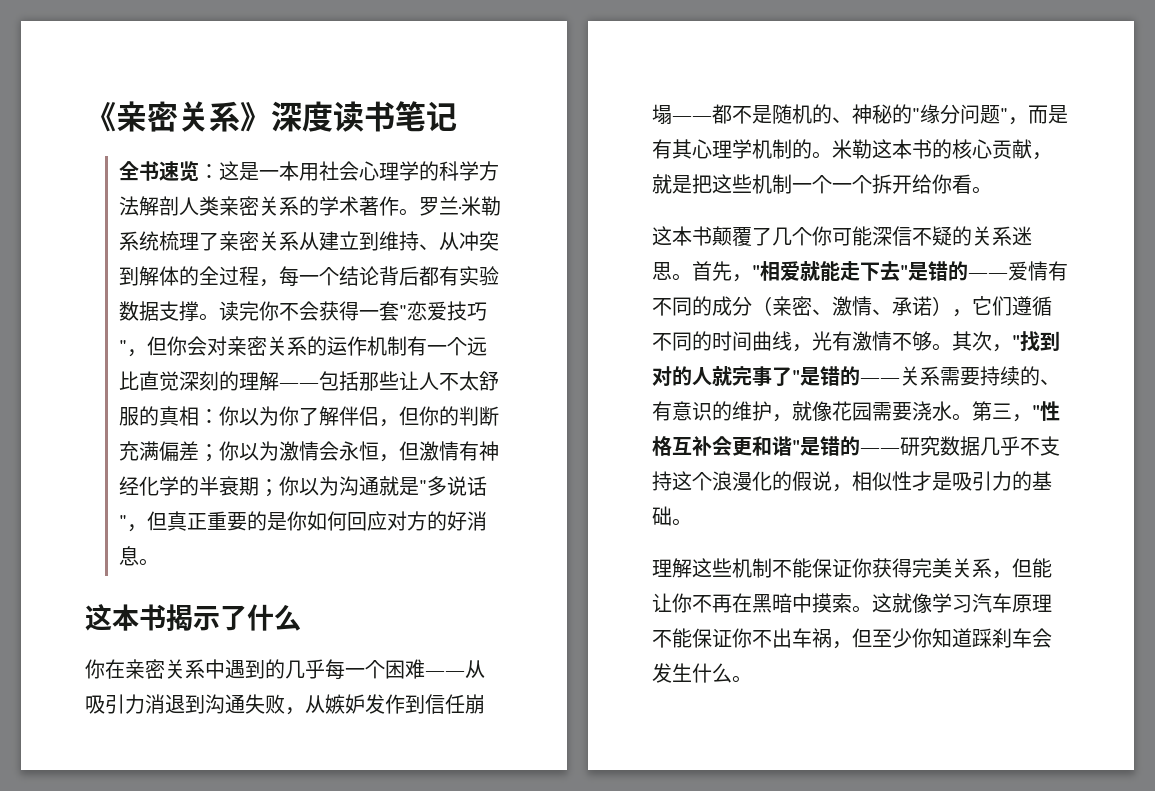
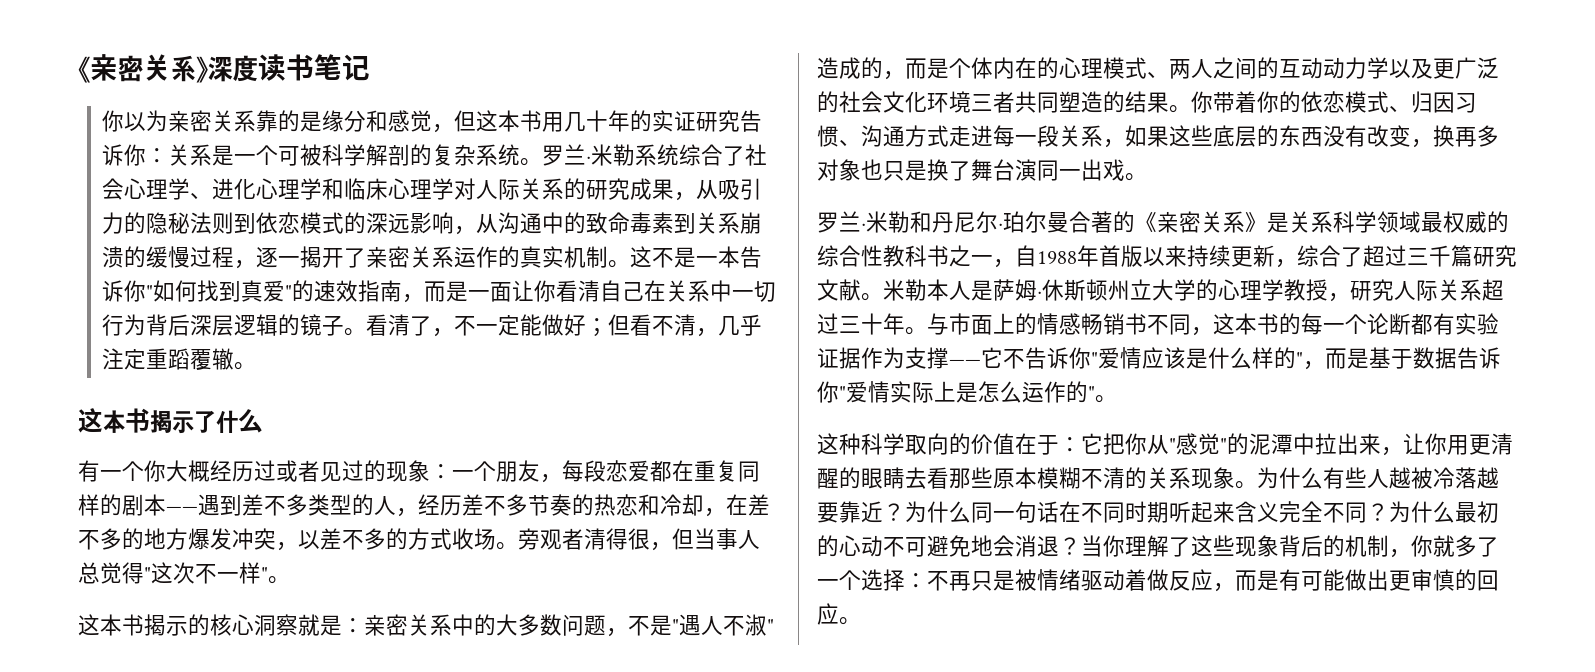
- 全书速览：这是一本用社会心理学的科学方法解剖人类亲密关系的学术著作。
+ 你以为亲密关系靠的是缘分和感觉，但这本书用几十年的实证研究告诉你：关系是一个可被科学解剖的复杂系统。
- 罗兰·米勒系统梳理了亲密关系从建立到维持、从冲突到解体的全过程，每一个结论背后都有实验数据支撑。读完你不会获得一套"恋爱技巧"，但你会对亲密关系的运作机制有一个远比直觉深刻的理解——包括那些让人不太舒服的真相：你以为你了解伴侣，但你的判断充满偏差；你以为激情会永恒，但激情有神经化学的半衰期；你以为沟通就是"多说话"，但真正重要的是你如何回应对方的好消息。
+ 罗兰·米勒系统综合了社会心理学、进化心理学和临床心理学对人际关系的研究成果，从吸引力的隐秘法则到依恋模式的深远影响，从沟通中的致命毒素到关系崩溃的缓慢过程，逐一揭开了亲密关系运作的真实机制。这不是一本告诉你"如何找到真爱"的速效指南，而是一面让你看清自己在关系中一切行为背后深层逻辑的镜子。看清了，不一定能做好；但看不清，几乎注定重蹈覆辙。
- 你在亲密关系中遇到的几乎每一个困难——从吸引力消退到沟通失败，从嫉妒发作到信任崩塌——都不是随机的、神秘的"缘分问题"，而是有其心理学机制的。米勒这本书的核心贡献，就是把这些机制一个一个拆开给你看。
- 这本书颠覆了几个你可能深信不疑的关系迷思。首先，"相爱就能走下去"是错的——爱情有不同的成分（亲密、激情、承诺），它们遵循不同的时间曲线，光有激情不够。其次，"找到对的人就完事了"是错的——关系需要持续的、有意识的维护，就像花园需要浇水。第三，"性格互补会更和谐"是错的——研究数据几乎不支持这个浪漫化的假说，相似性才是吸引力的基础。
- 理解这些机制不能保证你获得完美关系，但能让你不再在黑暗中摸索。这就像学习汽车原理不能保证你不出车祸，但至少你知道踩刹车会发生什么。
+ 有一个你大概经历过或者见过的现象：一个朋友，每段恋爱都在重复同样的剧本——遇到差不多类型的人，经历差不多节奏的热恋和冷却，在差不多的地方爆发冲突，以差不多的方式收场。旁观者清得很，但当事人总觉得"这次不一样"。
+ 这本书揭示的核心洞察就是：亲密关系中的大多数问题，不是"遇人不淑"造成的，而是个体内在的心理模式、两人之间的互动动力学以及更广泛的社会文化环境三者共同塑造的结果。你带着你的依恋模式、归因习惯、沟通方式走进每一段关系，如果这些底层的东西没有改变，换再多对象也只是换了舞台演同一出戏。
+ 罗兰·米勒和丹尼尔·珀尔曼合著的《亲密关系》是关系科学领域最权威的综合性教科书之一，自1988年首版以来持续更新，综合了超过三千篇研究文献。米勒本人是萨姆·休斯顿州立大学的心理学教授，研究人际关系超过三十年。与市面上的情感畅销书不同，这本书的每一个论断都有实验证据作为支撑——它不告诉你"爱情应该是什么样的"，而是基于数据告诉你"爱情实际上是怎么运作的"。
+ 这种科学取向的价值在于：它把你从"感觉"的泥潭中拉出来，让你用更清醒的眼睛去看那些原本模糊不清的关系现象。为什么有些人越被冷落越要靠近？为什么同一句话在不同时期听起来含义完全不同？为什么最初的心动不可避免地会消退？当你理解了这些现象背后的机制，你就多了一个选择：不再只是被情绪驱动着做反应，而是有可能做出更审慎的回应。

